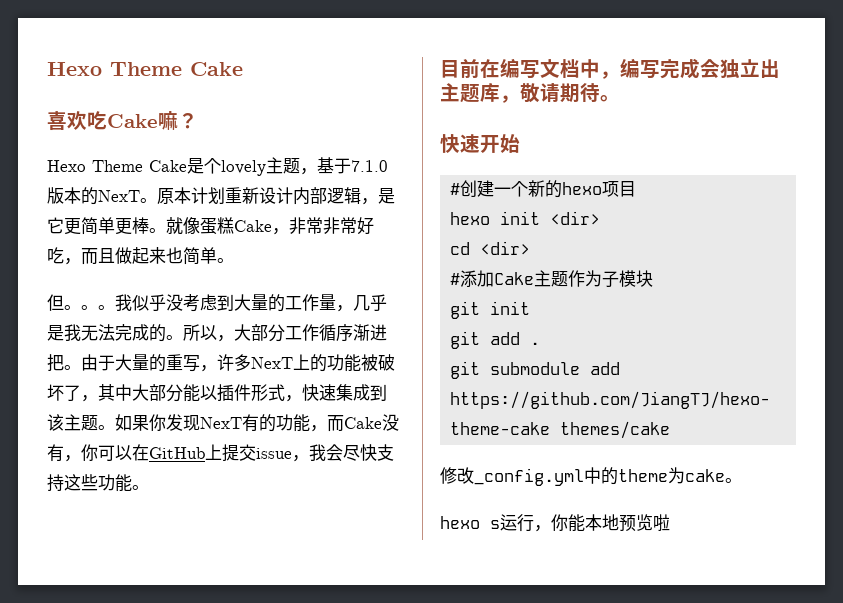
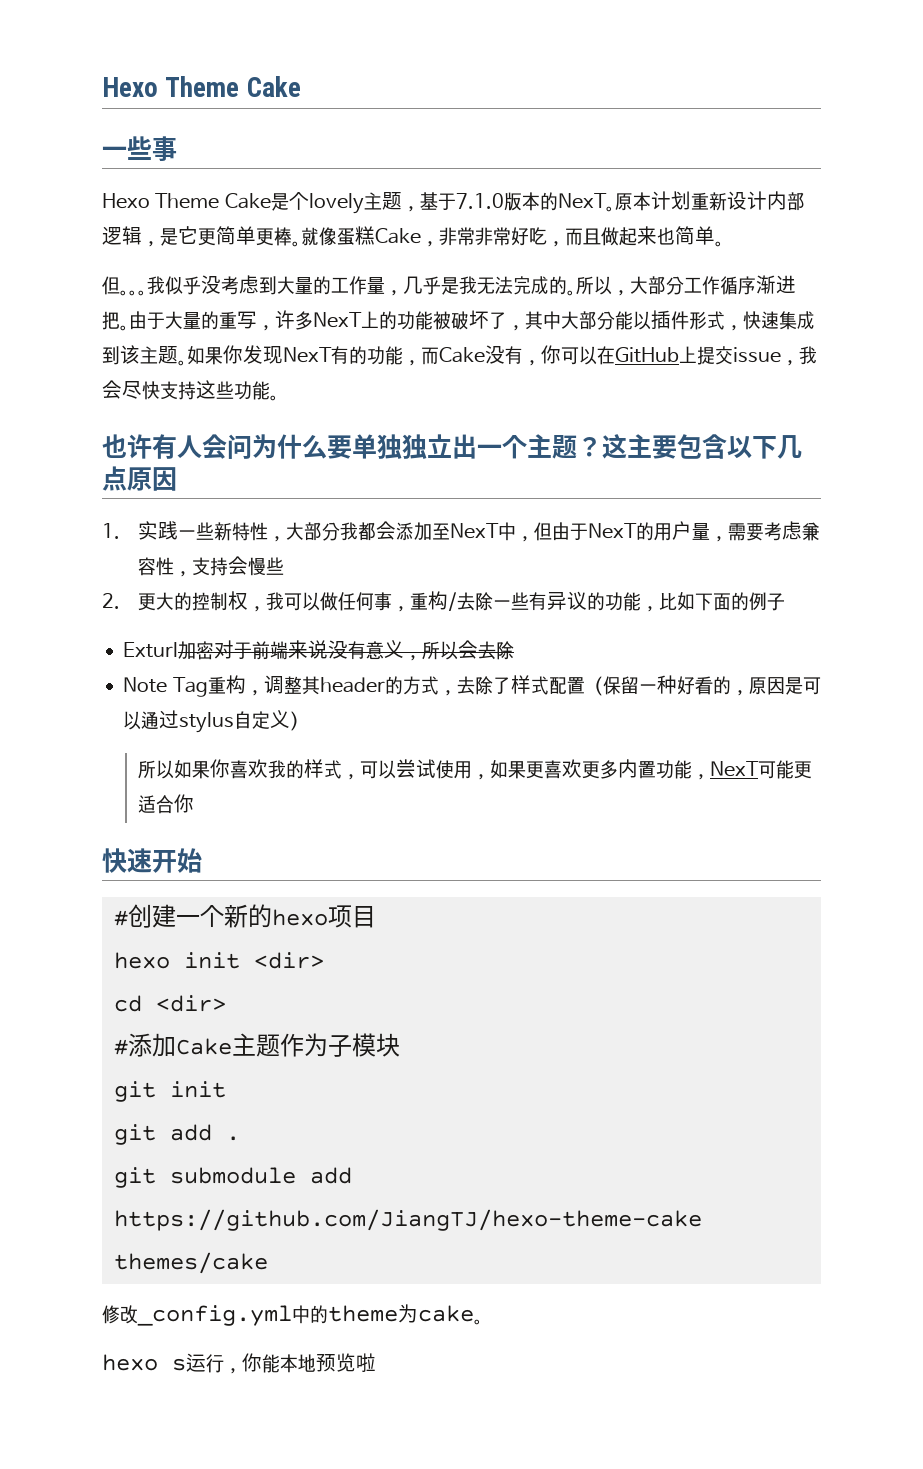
- 喜欢吃Cake嘛？
+ 一些事
- 目前在编写文档中，编写完成会独立出主题库，敬请期待。
+ 也许有人会问为什么要单独独立出一个主题？这主要包含以下几点原因
+ 1.实践一些新特性，大部分我都会添加至NexT中，但由于NexT的用户量，需要考虑兼容性，支持会慢些
+ 2.更大的控制权，我可以做任何事，重构/去除一些有异议的功能，比如下面的例子
+ Exturl加密对于前端来说没有意义，所以会去除
+ Note Tag重构，调整其header的方式，去除了样式配置（保留一种好看的，原因是可以通过stylus自定义）
+ 所以如果你喜欢我的样式，可以尝试使用，如果更喜欢更多内置功能，NexT可能更适合你

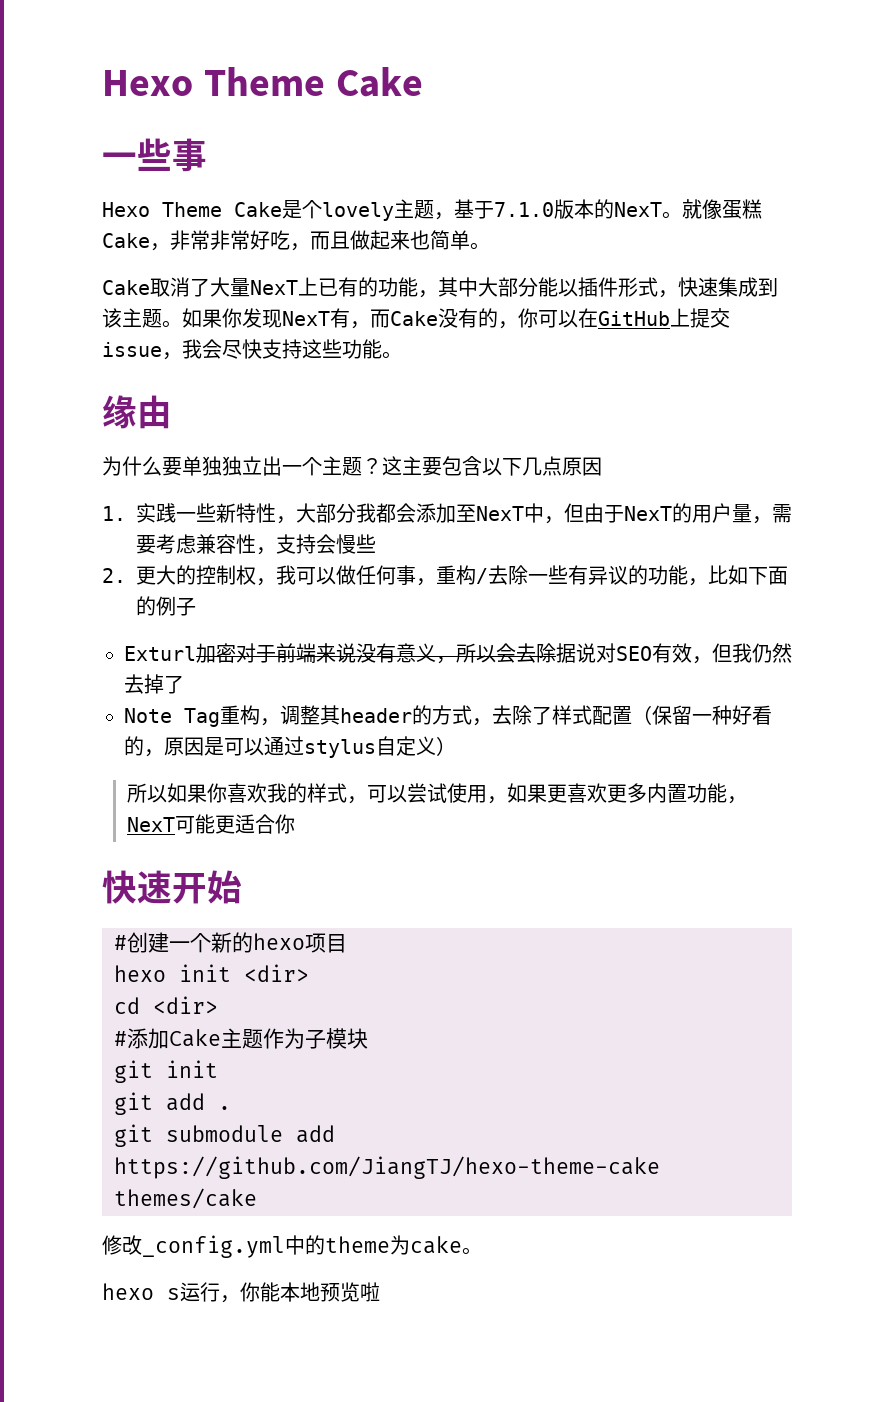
- 原本计划重新设计内部逻辑，是它更简单更棒。
- 但。。。我似乎没考虑到大量的工作量，几乎是我无法完成的。所以，大部分工作循序渐进把。由于大量的重写，许多NexT上的功能被破坏了，其中大部分能以插件形式，快速集成到该主题。
+ Cake取消了大量NexT上已有的功能，其中大部分能以插件形式，快速集成到该主题。
- 如果你发现NexT有的功能，而Cake没有，你可以在GitHub上提交issue，我会尽快支持这些功能。
+ 如果你发现NexT有，而Cake没有的，你可以在GitHub上提交issue，我会尽快支持这些功能。
- 也许有人会问为什么要单独独立出一个主题？
+ 缘由
+ 为什么要单独独立出一个主题？
- Exturl加密对于前端来说没有意义，所以会去除
+ Exturl加密对于前端来说没有意义，所以会去除据说对SEO有效，但我仍然去掉了

